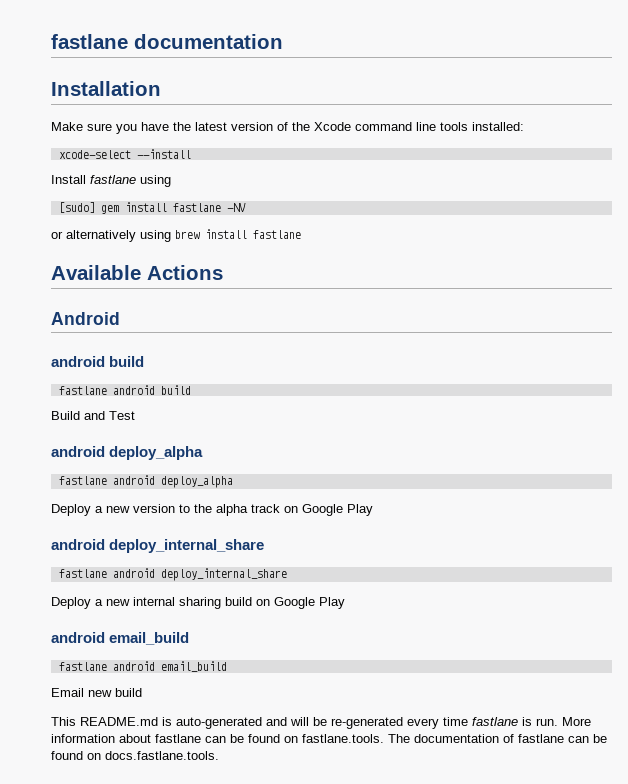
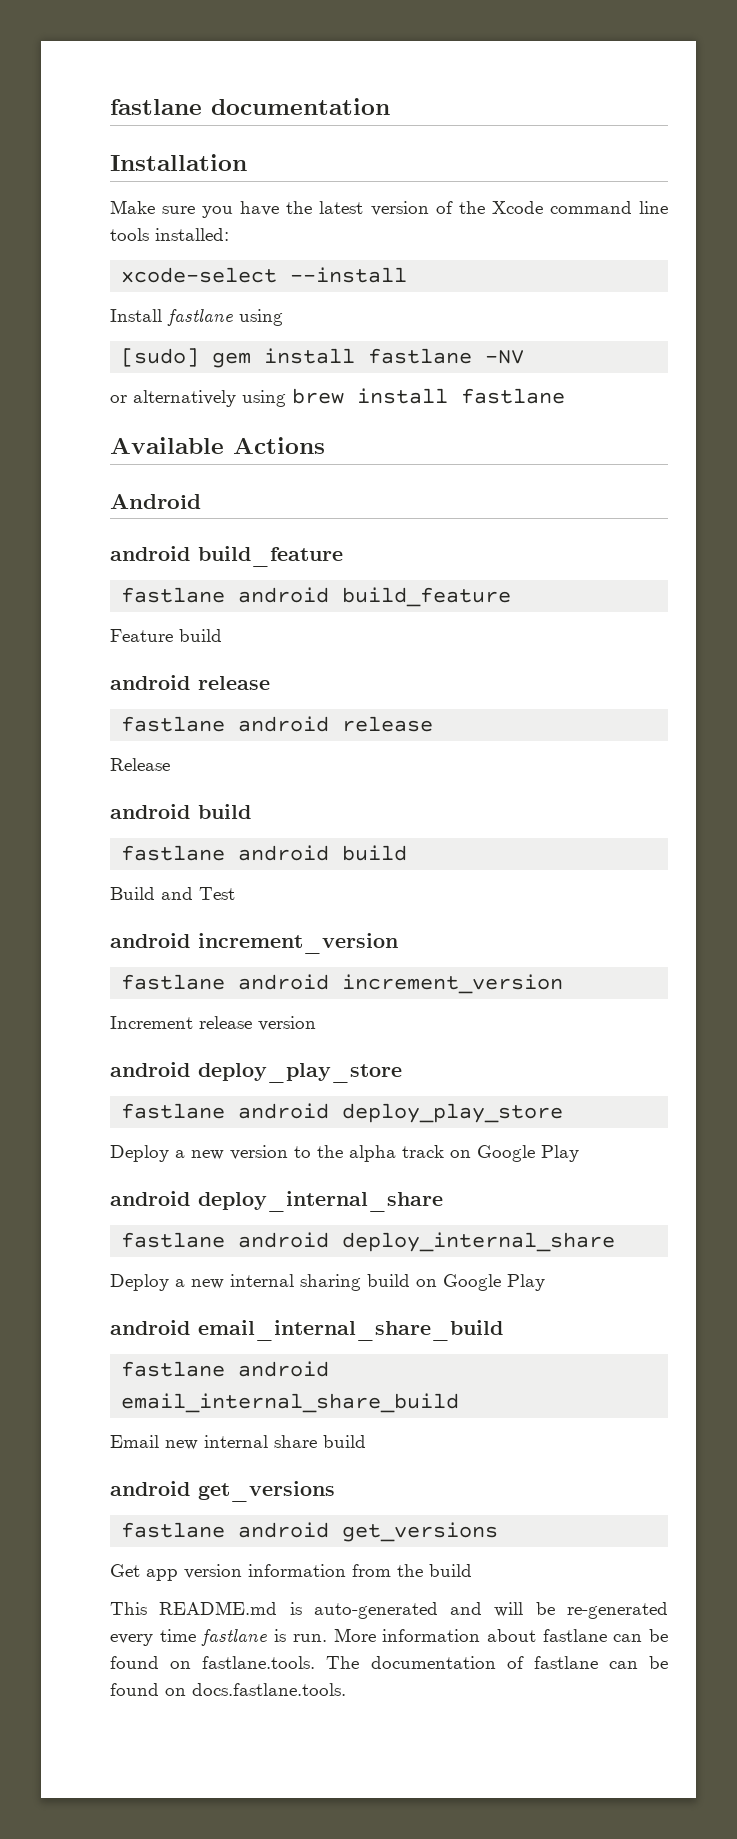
  Android
+ android build_feature
+ fastlane android build_feature
+ Feature build
+ android release
+ fastlane android release
+ Release
  Build and Test
- android deploy_alpha
- fastlane android deploy_alpha
+ android increment_version
+ fastlane android increment_version
+ Increment release version
+ android deploy_play_store
+ fastlane android deploy_play_store
  Deploy a new internal sharing build on Google Play
- android email_build
- fastlane android email_build
+ android email_internal_share_build
+ fastlane android email_internal_share_build
- Email new build
+ Email new internal share build
+ android get_versions
+ fastlane android get_versions
+ Get app version information from the build

